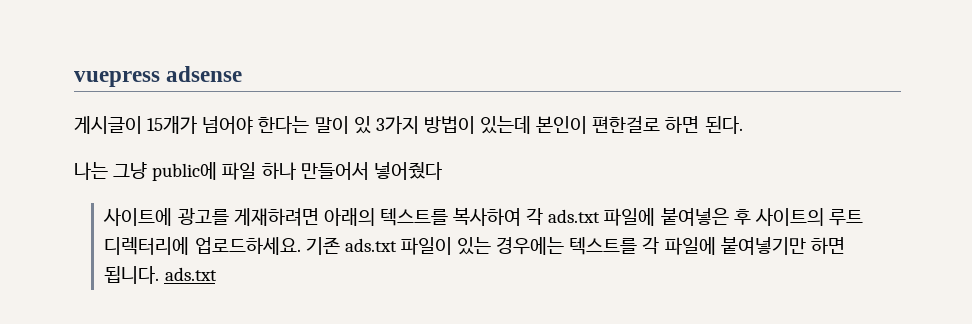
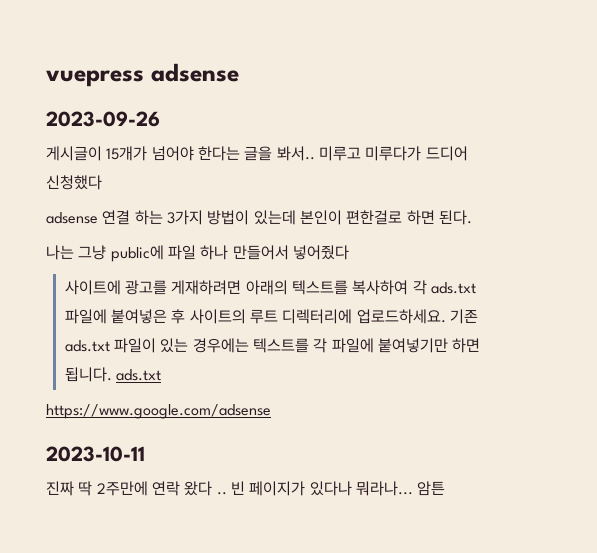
+ 2023-09-26
- 게시글이 15개가 넘어야 한다는 말이 있 3가지 방법이 있는데 본인이 편한걸로 하면 된다.
+ 게시글이 15개가 넘어야 한다는 글을 봐서.. 미루고 미루다가 드디어 신청했다
+ adsense 연결 하는 3가지 방법이 있는데 본인이 편한걸로 하면 된다.
+ https://www.google.com/adsense
+ 2023-10-11
+ 진짜 딱 2주만에 연락 왔다 .. 빈 페이지가 있다나 뭐라나... 암튼

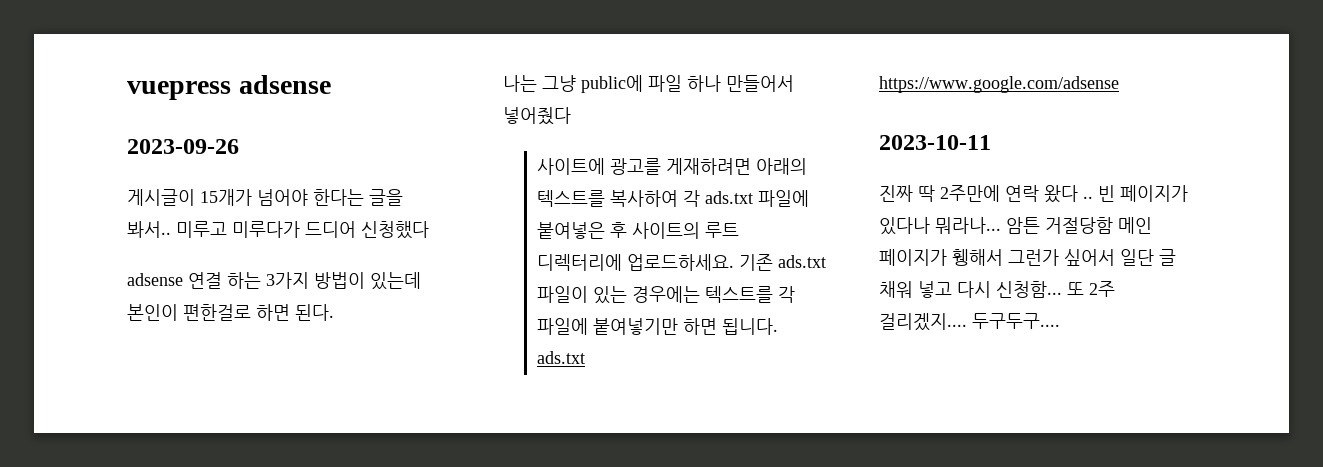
- 암튼
+ 암튼 거절당함 메인 페이지가 휑해서 그런가 싶어서 일단 글 채워 넣고 다시 신청함... 또 2주 걸리겠지.... 두구두구....

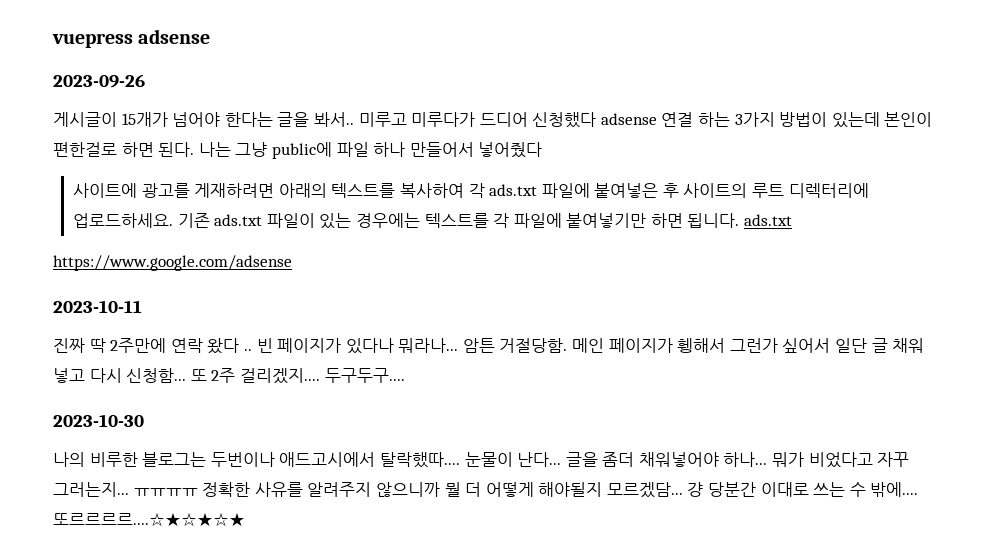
- 미루고 미루다가 드디어 신청했다
- adsense 연결 하는 3가지 방법이 있는데 본인이 편한걸로 하면 된다.
- 나는 그냥 public에 파일 하나 만들어서 넣어줬다
+ 미루고 미루다가 드디어 신청했다 adsense 연결 하는 3가지 방법이 있는데 본인이 편한걸로 하면 된다. 나는 그냥 public에 파일 하나 만들어서 넣어줬다
- 암튼 거절당함 메인 페이지가 휑해서 그런가 싶어서 일단 글 채워 넣고 다시 신청함...
+ 암튼 거절당함. 메인 페이지가 휑해서 그런가 싶어서 일단 글 채워 넣고 다시 신청함...
+ 2023-10-30
+ 나의 비루한 블로그는 두번이나 애드고시에서 탈락했따.... 눈물이 난다... 글을 좀더 채워넣어야 하나... 뭐가 비었다고 자꾸 그러는지... ㅠㅠㅠㅠ 정확한 사유를 알려주지 않으니까 뭘 더 어떻게 해야될지 모르겠담... 걍 당분간 이대로 쓰는 수 밖에.... 또르르르르....☆★☆★☆★

